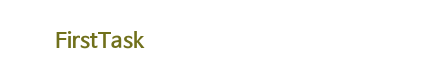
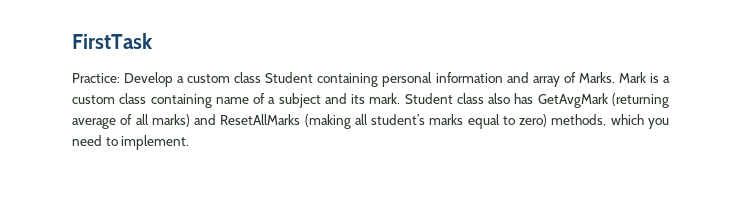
+ Practice: Develop a custom class Student containing personal information and array of Marks. Mark is a custom class containing name of a subject and its mark. Student class also has GetAvgMark (returning average of all marks) and ResetAllMarks (making all student’s marks equal to zero) methods, which you need to implement.

